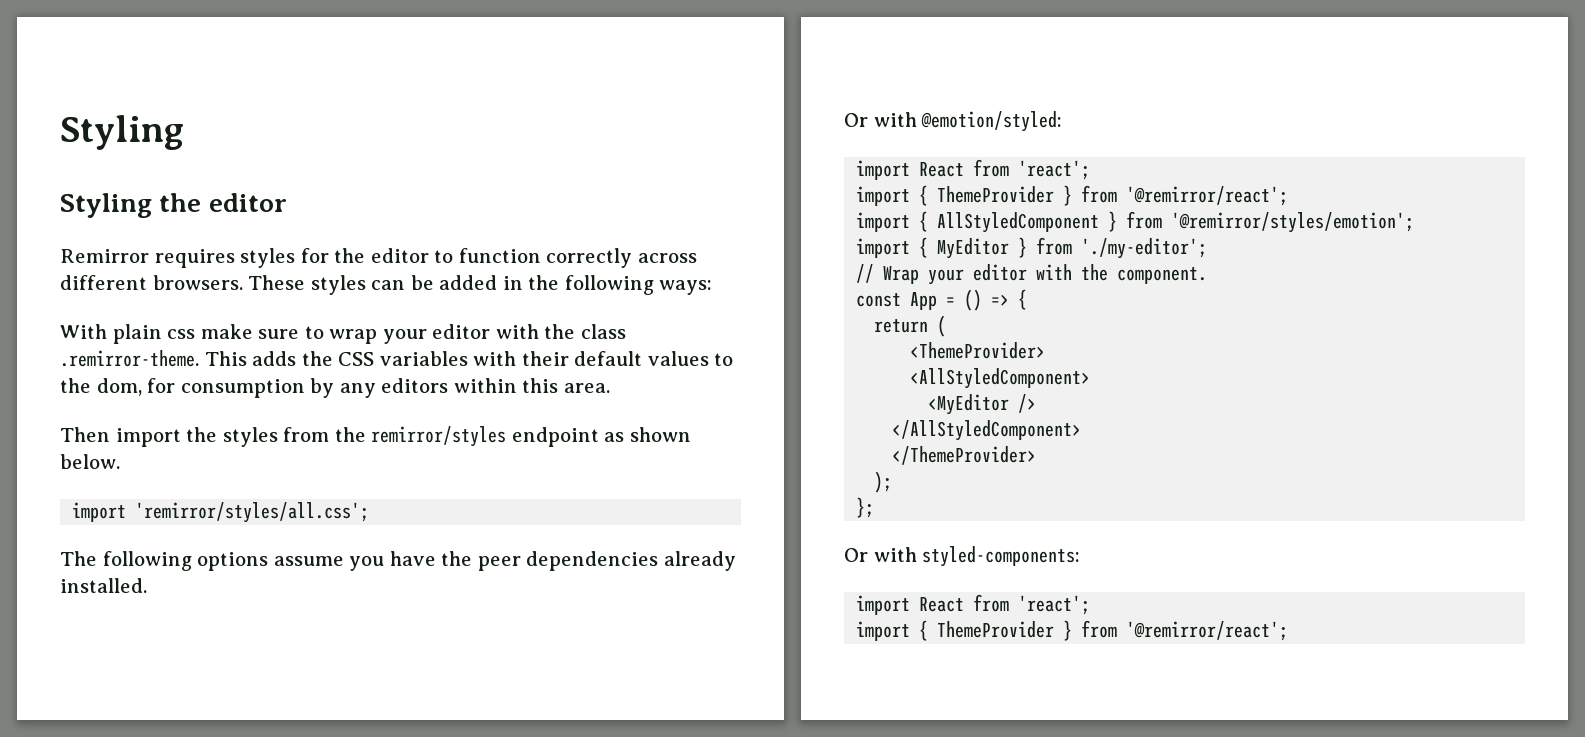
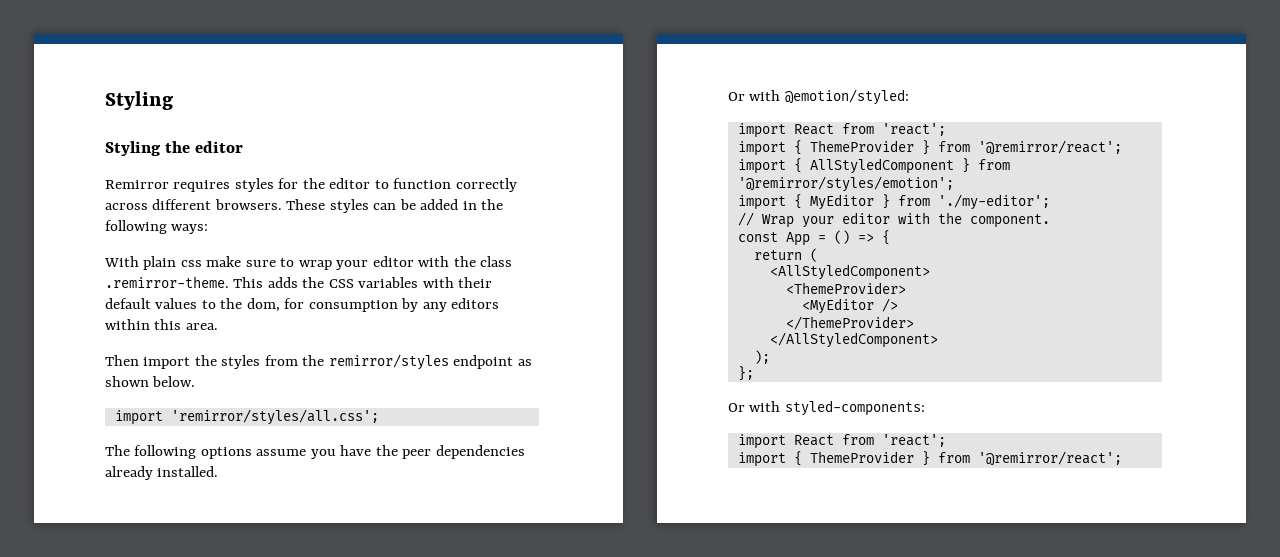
+ <AllStyledComponent>
- <AllStyledComponent>
+ </ThemeProvider>
- </ThemeProvider>

